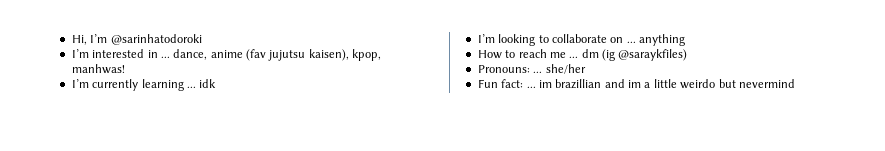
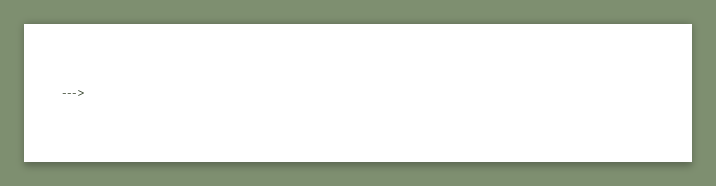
- Hi, I’m @sarinhatodoroki
- I’m interested in ... dance, anime (fav jujutsu kaisen), kpop, manhwas!
- I’m currently learning ... idk
- I’m looking to collaborate on ... anything
- How to reach me ... dm (ig @saraykfiles)
- Pronouns: ... she/her
- Fun fact: ... im brazillian and im a little weirdo but nevermind
+ --->

